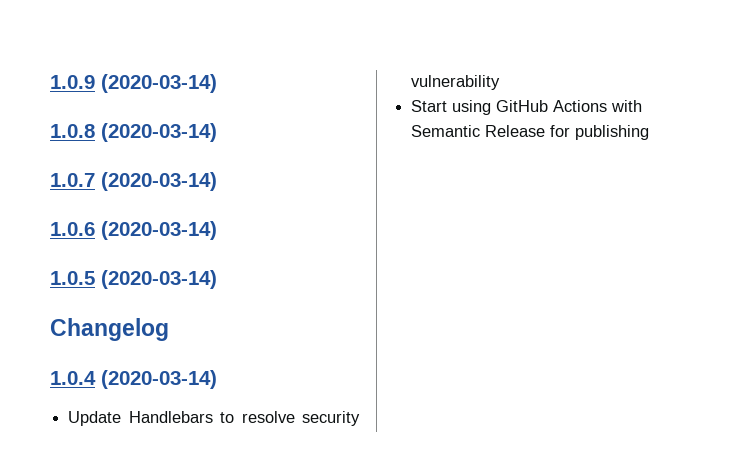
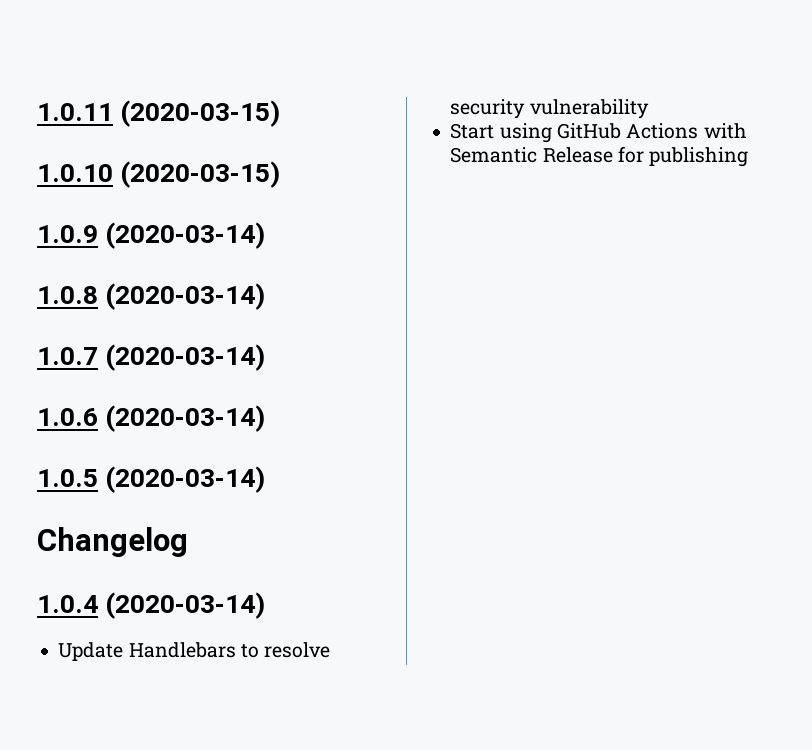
+ 1.0.11 (2020-03-15)
+ 1.0.10 (2020-03-15)

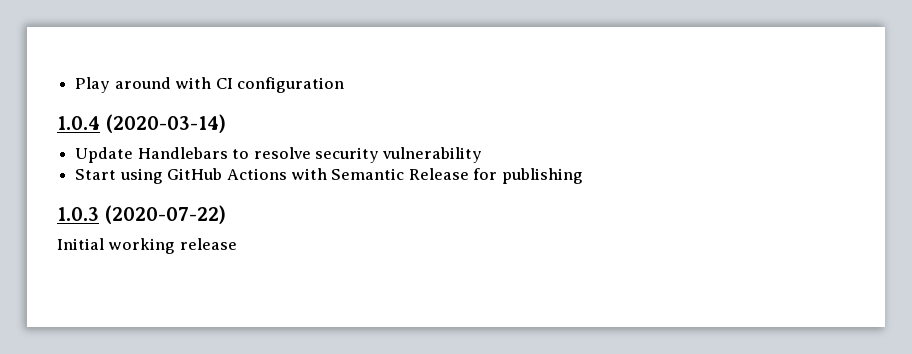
- 1.0.11 (2020-03-15)
- 1.0.10 (2020-03-15)
- 1.0.9 (2020-03-14)
- 1.0.8 (2020-03-14)
- 1.0.7 (2020-03-14)
- 1.0.6 (2020-03-14)
- 1.0.5 (2020-03-14)
- Changelog
+ Play around with CI configuration
+ 1.0.3 (2020-07-22)
+ Initial working release

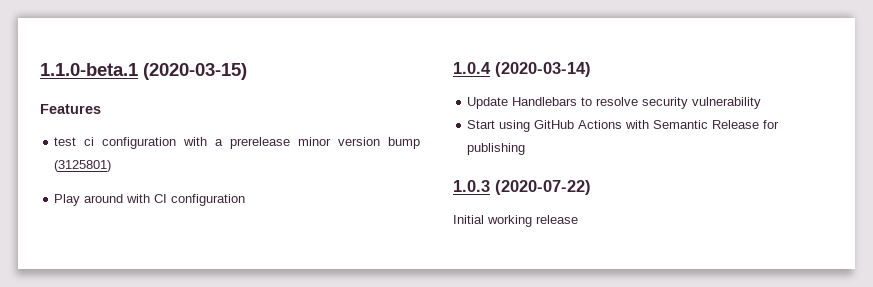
+ 1.1.0-beta.1 (2020-03-15)
+ Features
+ test ci configuration with a prerelease minor version bump (3125801)

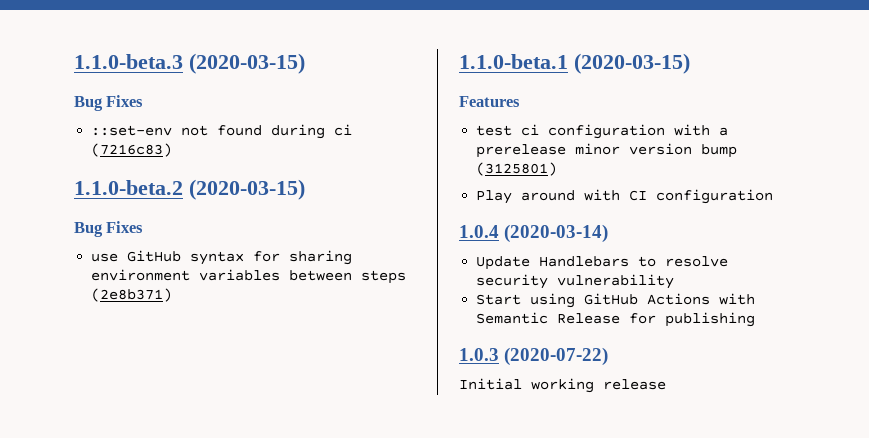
+ 1.1.0-beta.3 (2020-03-15)
+ Bug Fixes
+ ::set-env not found during ci (7216c83)
+ 1.1.0-beta.2 (2020-03-15)
+ Bug Fixes
+ use GitHub syntax for sharing environment variables between steps (2e8b371)

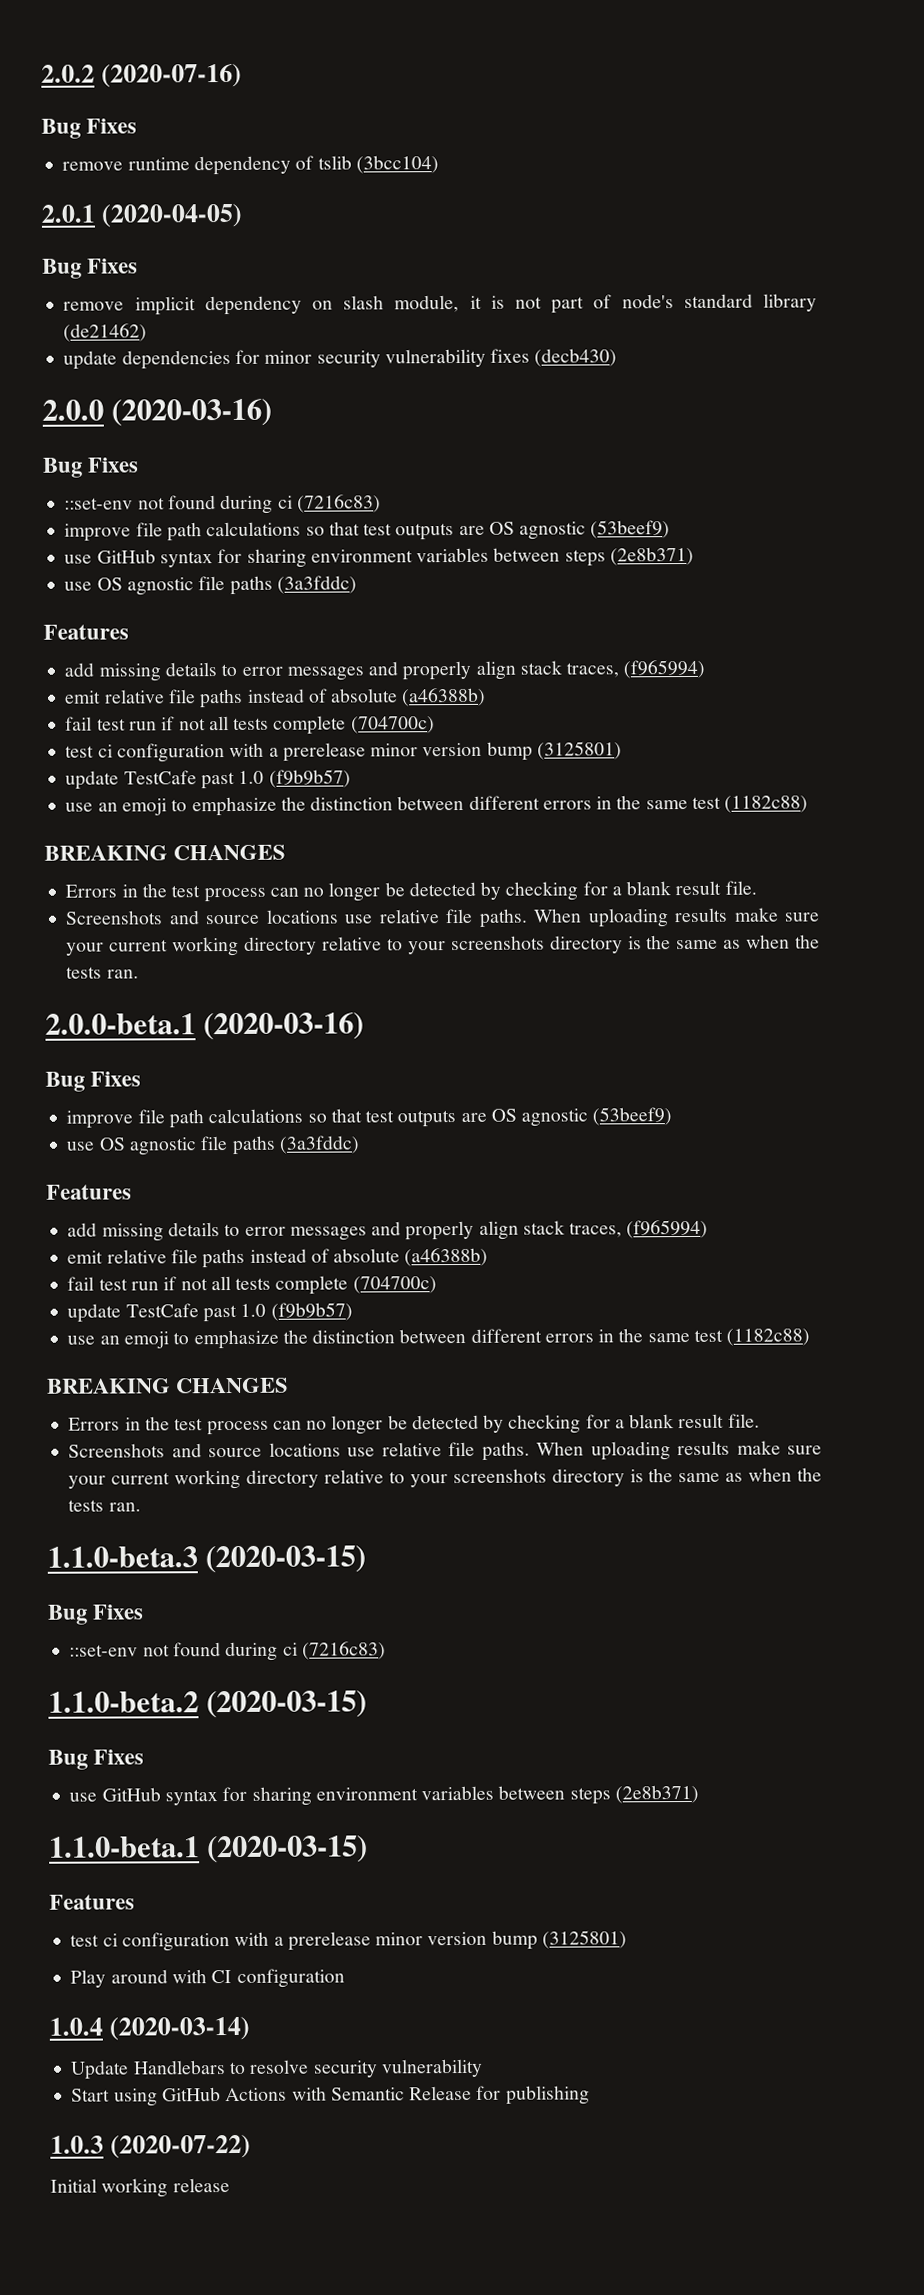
+ 2.0.2 (2020-07-16)
+ Bug Fixes
+ remove runtime dependency of tslib (3bcc104)
+ 2.0.1 (2020-04-05)
+ Bug Fixes
+ remove implicit dependency on slash module, it is not part of node's standard library (de21462)
+ update dependencies for minor security vulnerability fixes (decb430)
+ 2.0.0 (2020-03-16)
+ Bug Fixes
+ ::set-env not found during ci (7216c83)
+ improve file path calculations so that test outputs are OS agnostic (53beef9)
+ use GitHub syntax for sharing environment variables between steps (2e8b371)
+ use OS agnostic file paths (3a3fddc)
+ Features
+ add missing details to error messages and properly align stack traces, (f965994)
+ emit relative file paths instead of absolute (a46388b)
+ fail test run if not all tests complete (704700c)
+ test ci configuration with a prerelease minor version bump (3125801)
+ update TestCafe past 1.0 (f9b9b57)
+ use an emoji to emphasize the distinction between different errors in the same test (1182c88)
+ BREAKING CHANGES
+ Errors in the test process can no longer be detected by checking for a blank result file.
+ Screenshots and source locations use relative file paths. When uploading results make sure your current working directory relative to your screenshots directory is the same as when the tests ran.
+ 2.0.0-beta.1 (2020-03-16)
+ Bug Fixes
+ improve file path calculations so that test outputs are OS agnostic (53beef9)
+ use OS agnostic file paths (3a3fddc)
+ Features
+ add missing details to error messages and properly align stack traces, (f965994)
+ emit relative file paths instead of absolute (a46388b)
+ fail test run if not all tests complete (704700c)
+ update TestCafe past 1.0 (f9b9b57)
+ use an emoji to emphasize the distinction between different errors in the same test (1182c88)
+ BREAKING CHANGES
+ Errors in the test process can no longer be detected by checking for a blank result file.
+ Screenshots and source locations use relative file paths. When uploading results make sure your current working directory relative to your screenshots directory is the same as when the tests ran.

